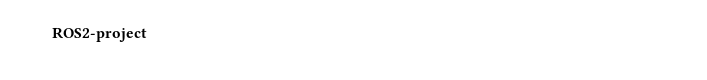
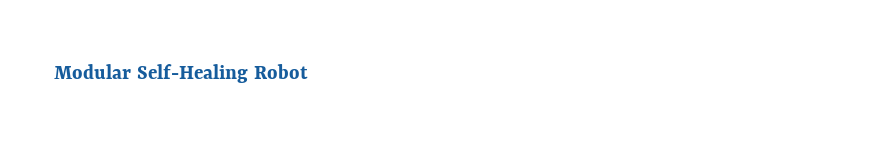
- ROS2-project
+ Modular Self-Healing Robot

